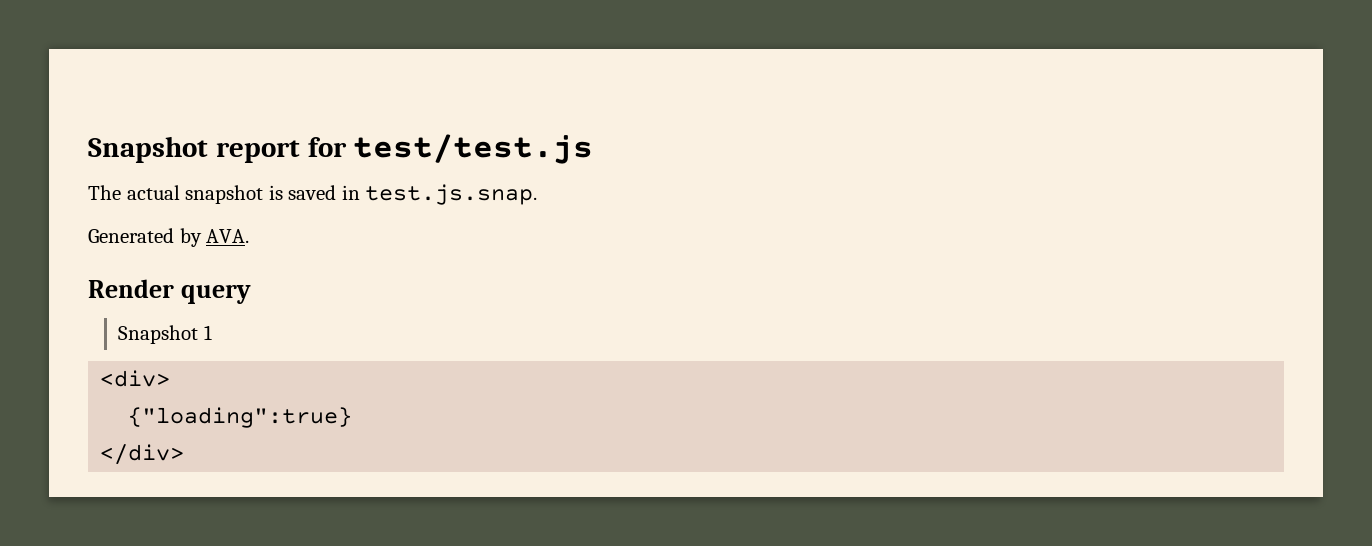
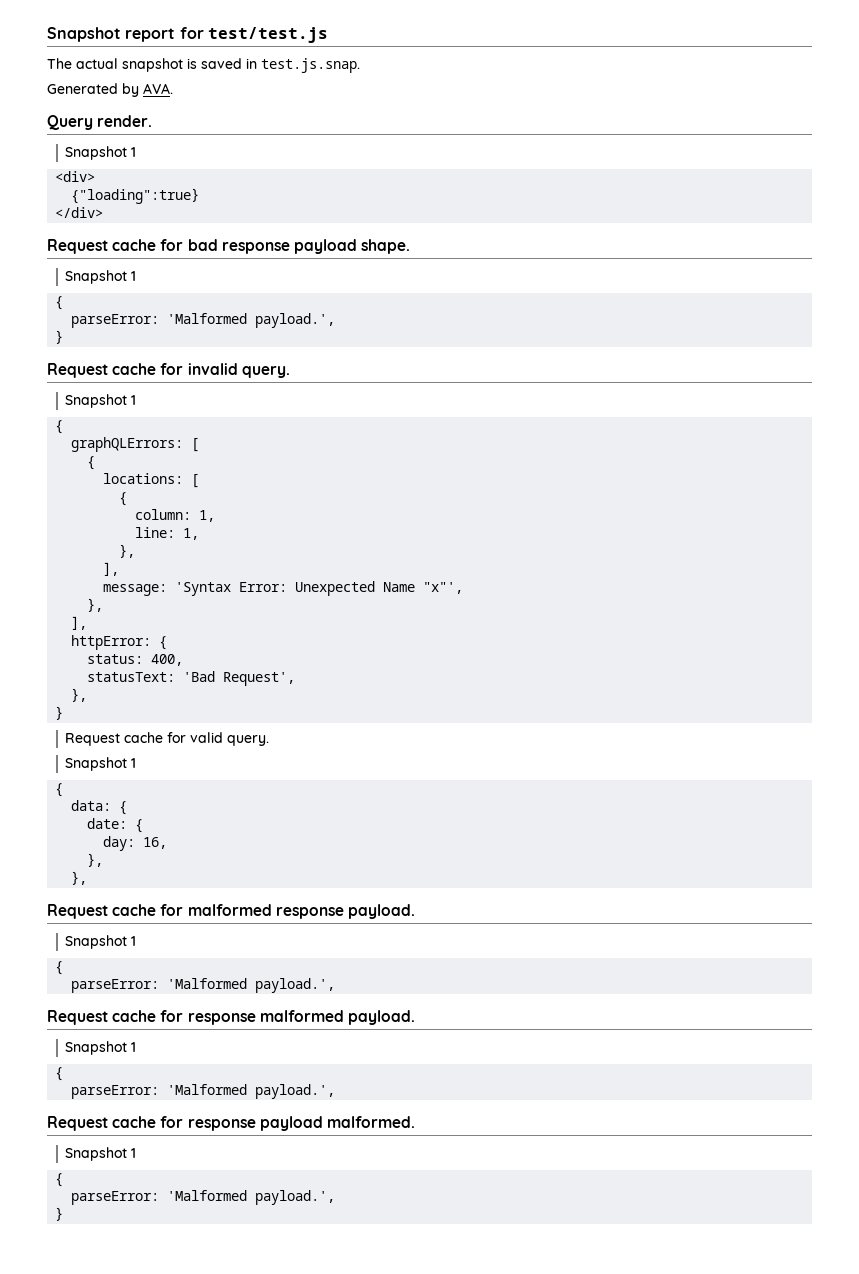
- Render query
+ Query render.
+ Request cache for bad response payload shape.
+ Snapshot 1
+ {
+ parseError: 'Malformed payload.',
+ }
+ Request cache for invalid query.
+ Snapshot 1
+ {
+ graphQLErrors: [
+ {
+ locations: [
+ {
+ column: 1,
+ line: 1,
+ },
+ ],
+ message: 'Syntax Error: Unexpected Name "x"',
+ },
+ ],
+ httpError: {
+ status: 400,
+ statusText: 'Bad Request',
+ },
+ }
+ Request cache for valid query.
+ Snapshot 1
+ {
+ data: {
+ date: {
+ day: 16,
+ },
+ },
+ Request cache for malformed response payload.
+ Snapshot 1
+ {
+ parseError: 'Malformed payload.',
+ Request cache for response malformed payload.
+ Snapshot 1
+ {
+ parseError: 'Malformed payload.',
+ Request cache for response payload malformed.
+ Snapshot 1
+ {
+ parseError: 'Malformed payload.',
+ }

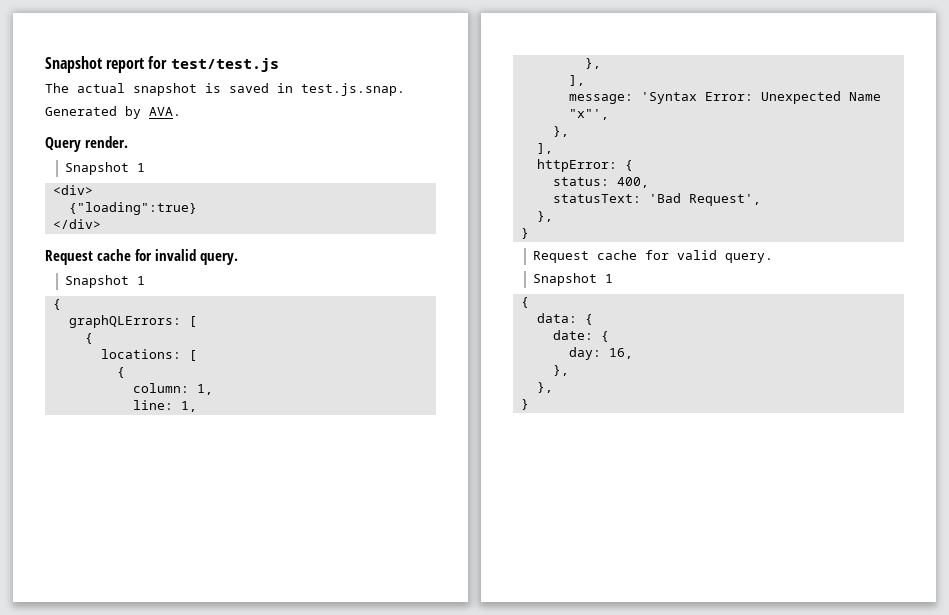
- Request cache for bad response payload shape.
- Snapshot 1
- {
- parseError: 'Malformed payload.',
- }
- Request cache for malformed response payload.
- Snapshot 1
- {
- parseError: 'Malformed payload.',
- Request cache for response malformed payload.
- Snapshot 1
- {
- parseError: 'Malformed payload.',
- Request cache for response payload malformed.
- Snapshot 1
- {
- parseError: 'Malformed payload.',

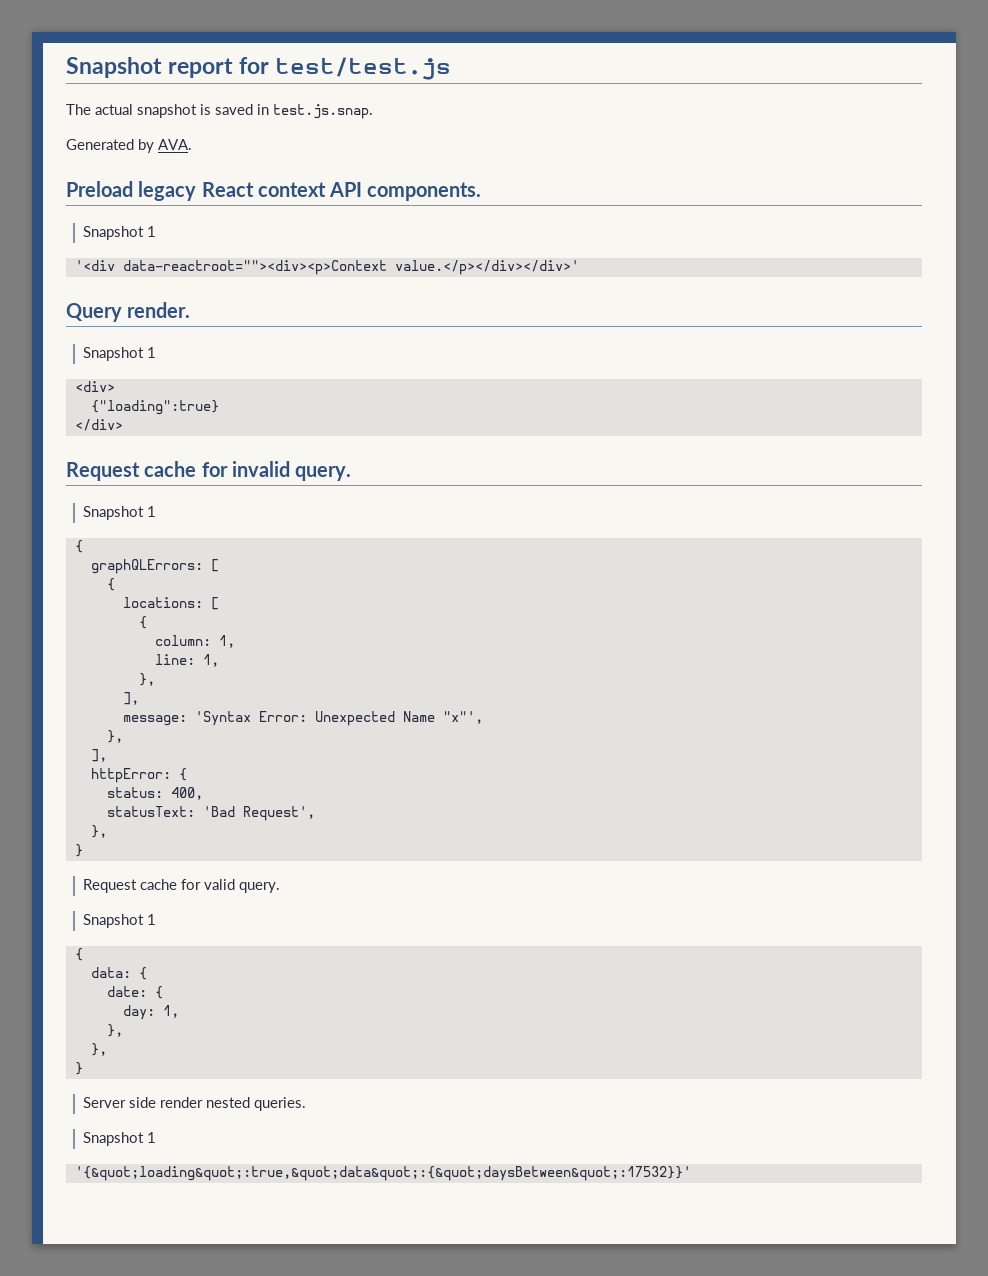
+ Preload legacy React context API components.
+ Snapshot 1
+ '<div data-reactroot=""><div><p>Context value.</p></div></div>'
- day: 16,
+ day: 1,
+ Server side render nested queries.
+ Snapshot 1
+ '{&quot;loading&quot;:true,&quot;data&quot;:{&quot;daysBetween&quot;:17532}}'

